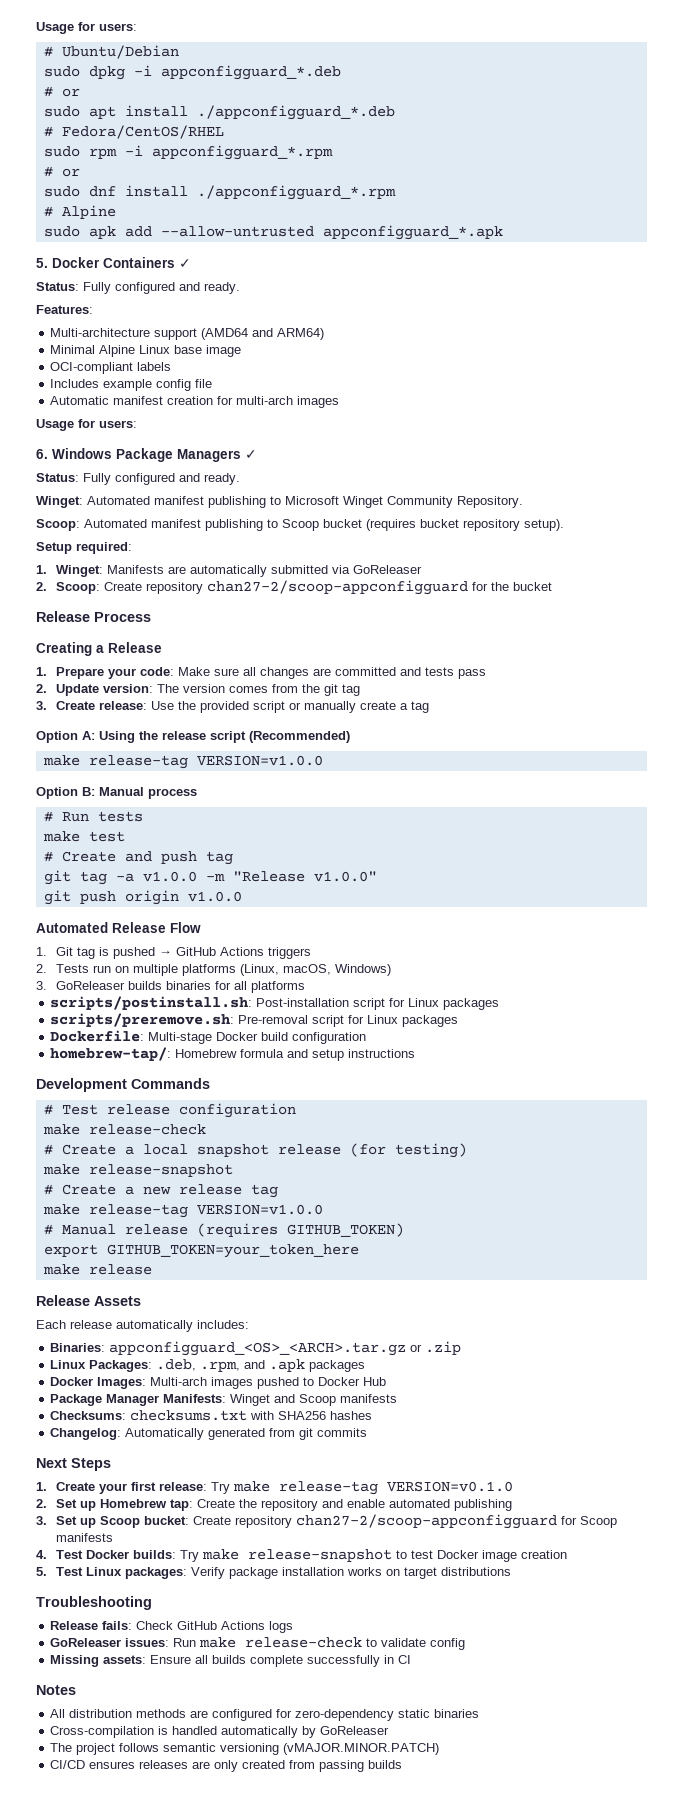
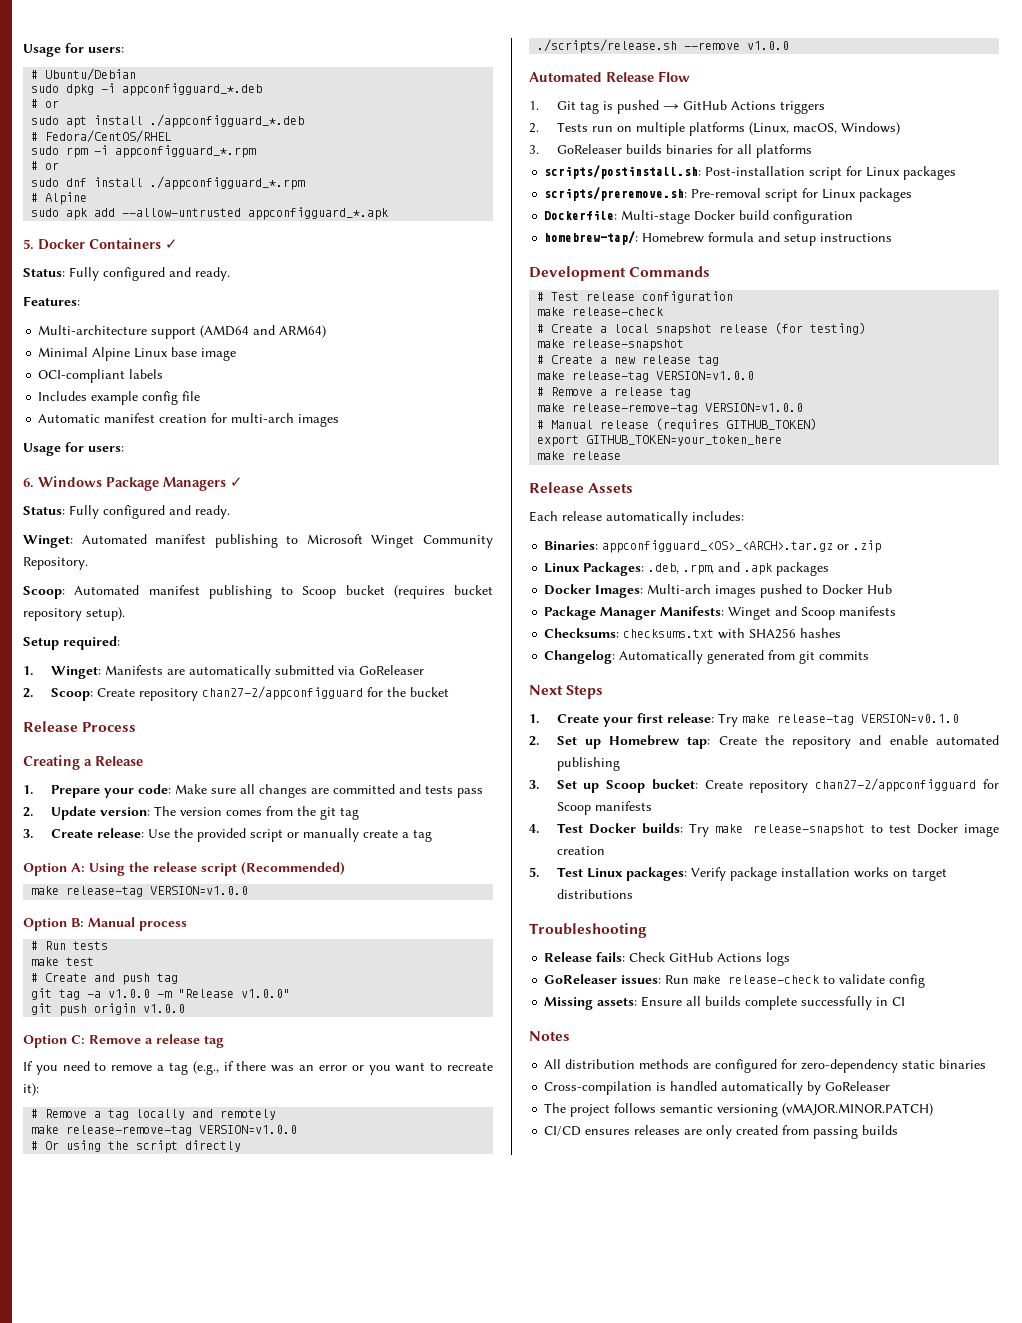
- 2. Scoop: Create repository chan27-2/scoop-appconfigguard for the bucket
+ 2. Scoop: Create repository chan27-2/appconfigguard for the bucket
+ Option C: Remove a release tag
+ If you need to remove a tag (e.g., if there was an error or you want to recreate it):
+ # Remove a tag locally and remotely
+ make release-remove-tag VERSION=v1.0.0
+ # Or using the script directly
+ ./scripts/release.sh --remove v1.0.0
+ # Remove a release tag
+ make release-remove-tag VERSION=v1.0.0
- 3. Set up Scoop bucket: Create repository chan27-2/scoop-appconfigguard for Scoop manifests
+ 3. Set up Scoop bucket: Create repository chan27-2/appconfigguard for Scoop manifests

